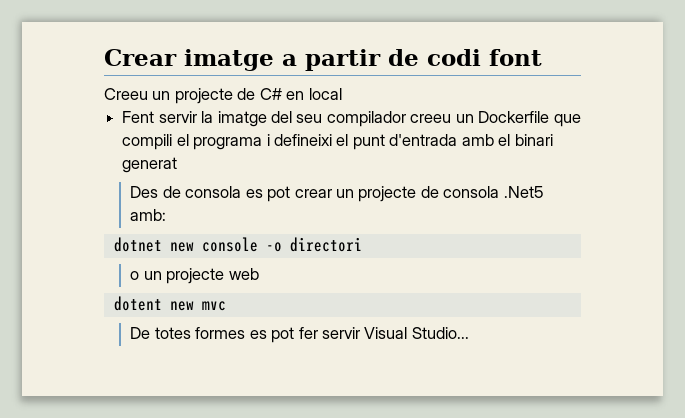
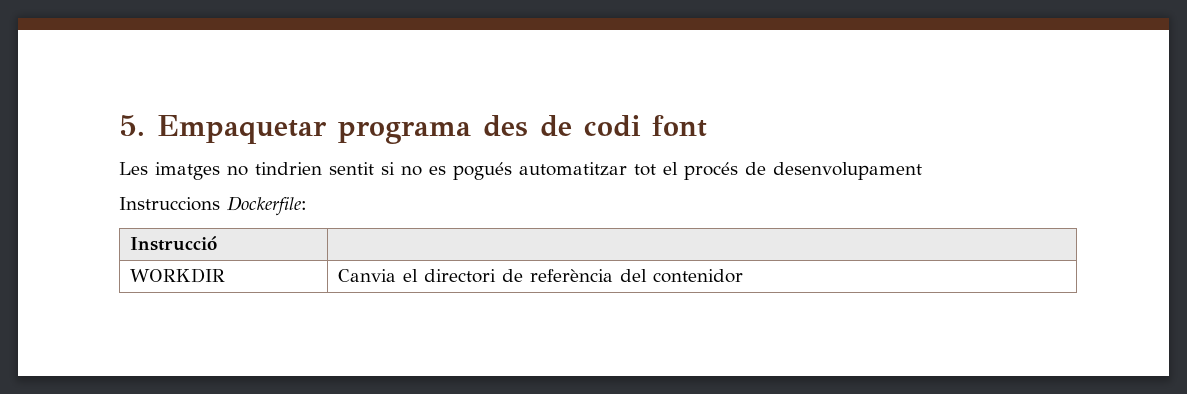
- Crear imatge a partir de codi font
+ 5. Empaquetar programa des de codi font
- Creeu un projecte de C# en local
- Fent servir la imatge del seu compilador creeu un Dockerfile que compili el programa i defineixi el punt d'entrada amb el binari generat
- Des de consola es pot crear un projecte de consola .Net5 amb:
- dotnet new console -o directori
- o un projecte web
- dotent new mvc
- De totes formes es pot fer servir Visual Studio...
+ Les imatges no tindrien sentit si no es pogués automatitzar tot el procés de desenvolupament
+ Instruccions Dockerfile:
+ Instrucció |
+ WORKDIR | Canvia el directori de referència del contenidor

